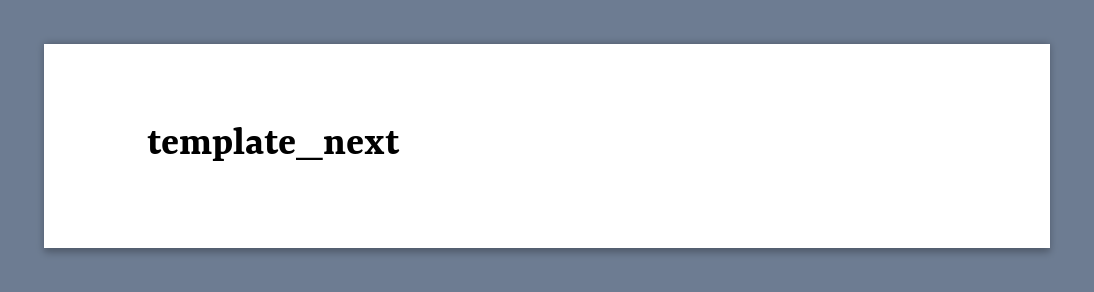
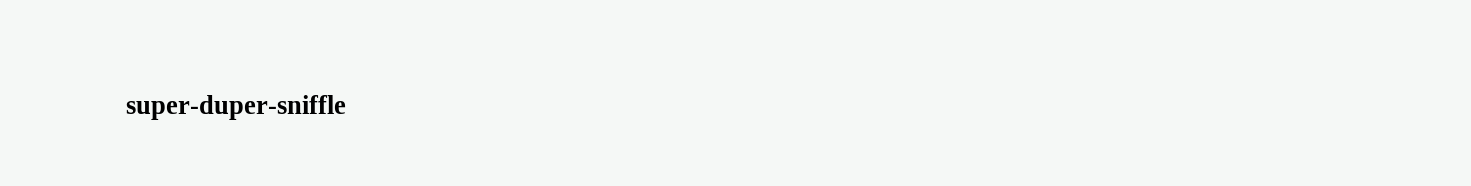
- template_next
+ super-duper-sniffle

